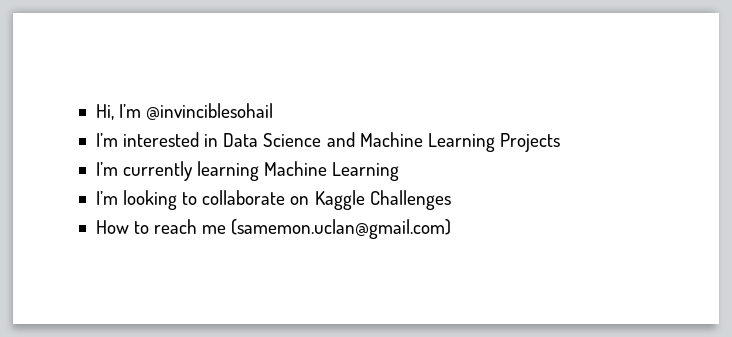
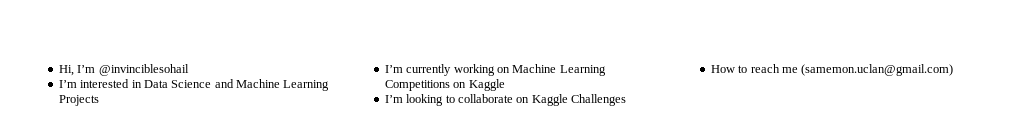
- I’m currently learning Machine Learning
+ I’m currently working on Machine Learning Competitions on Kaggle

